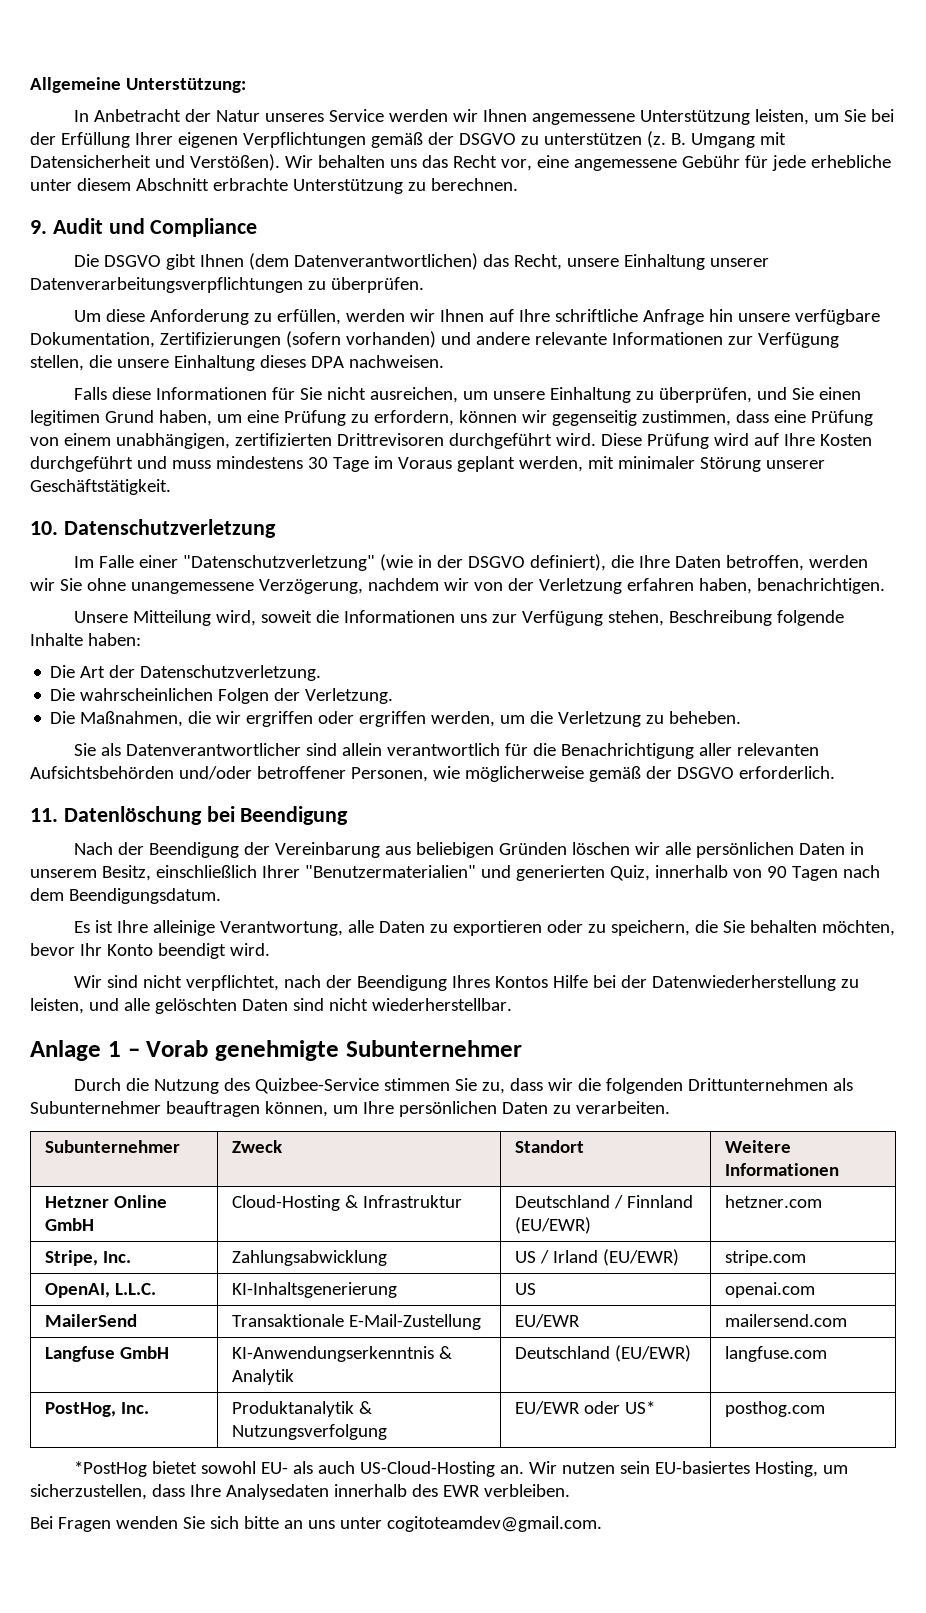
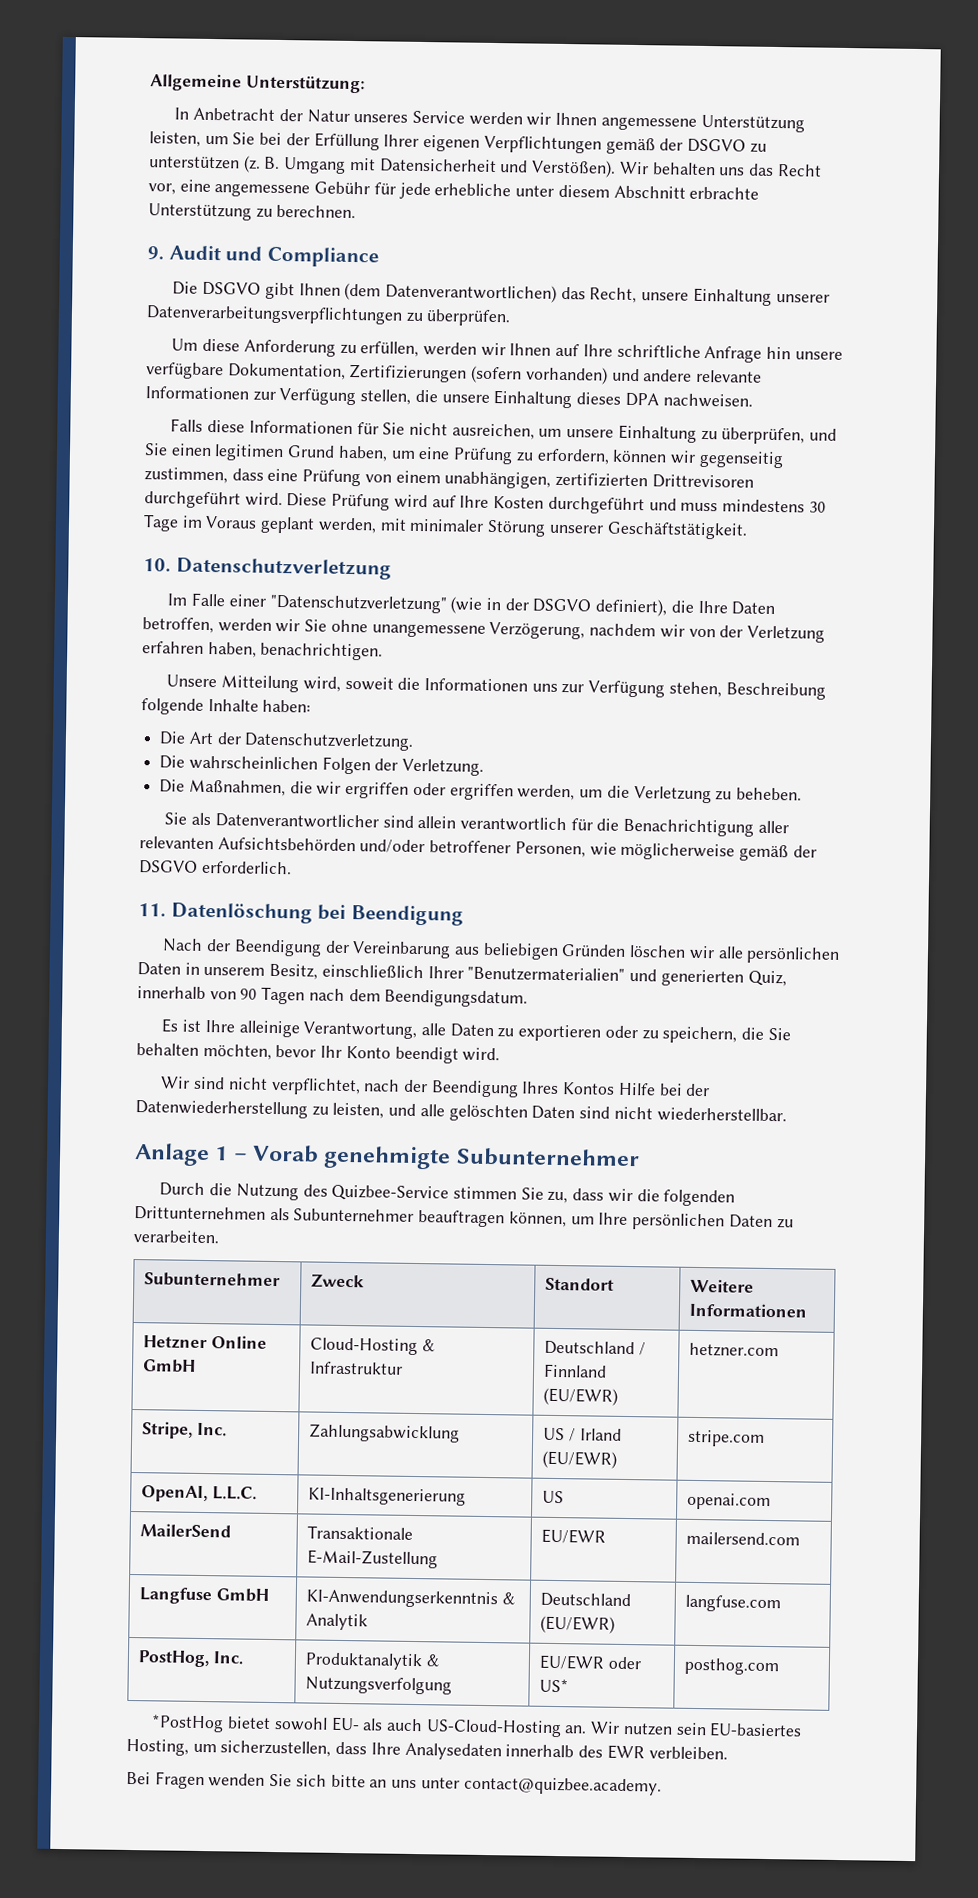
- Bei Fragen wenden Sie sich bitte an uns unter cogitoteamdev@gmail.com.
+ Bei Fragen wenden Sie sich bitte an uns unter contact@quizbee.academy.

